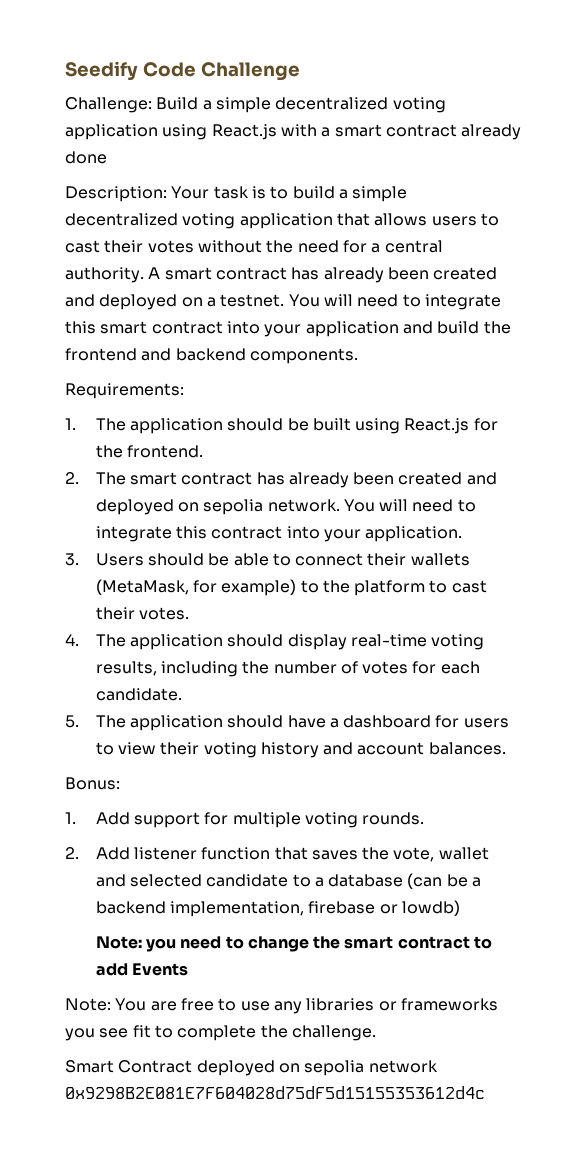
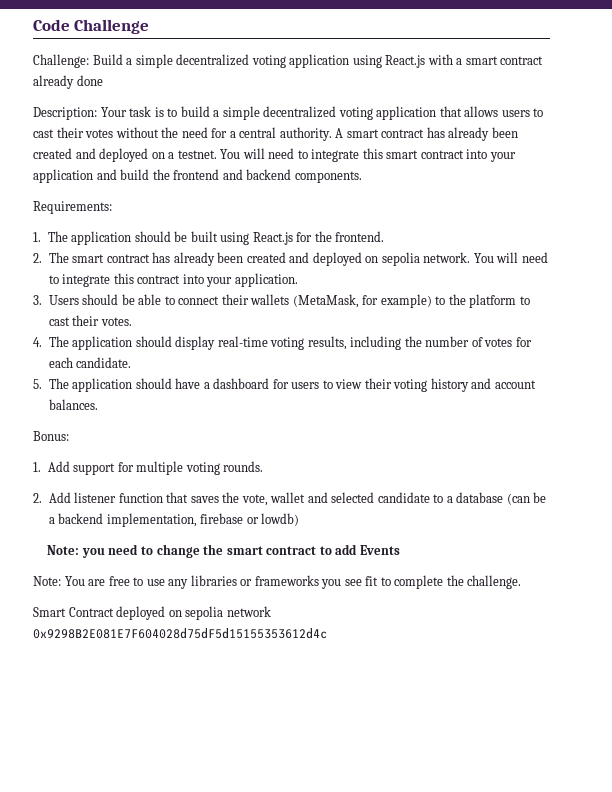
- Seedify Code Challenge
+ Code Challenge

